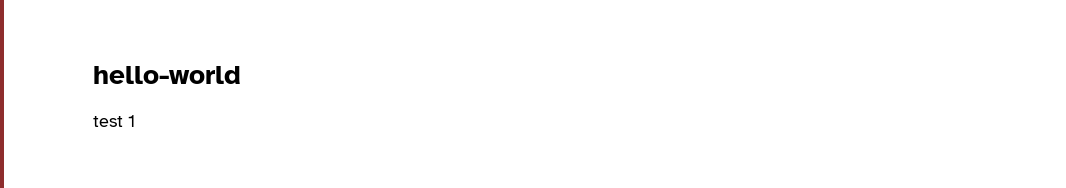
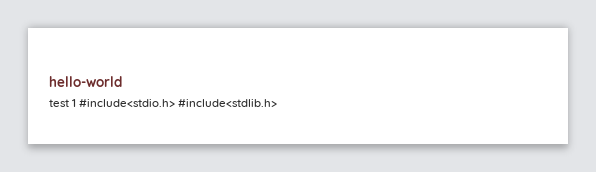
- test 1
+ test 1 #include<stdio.h> #include<stdlib.h>

